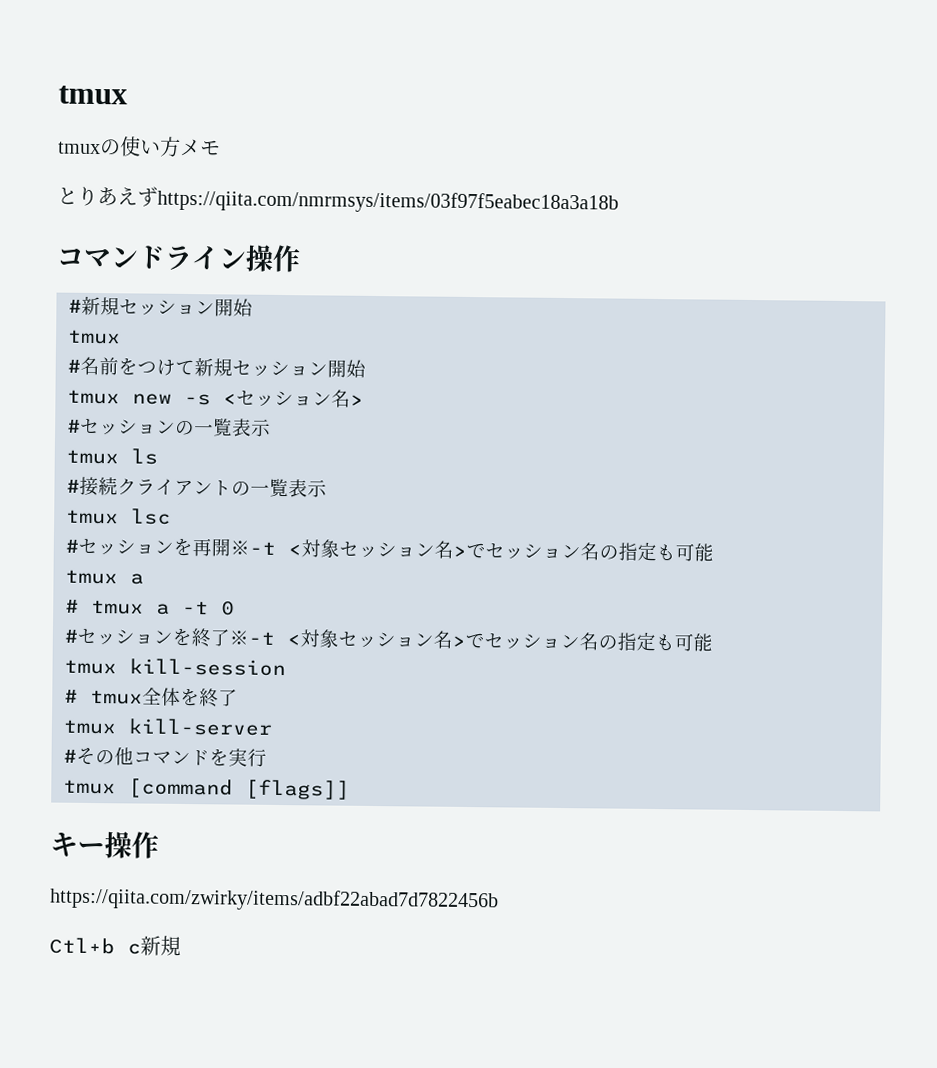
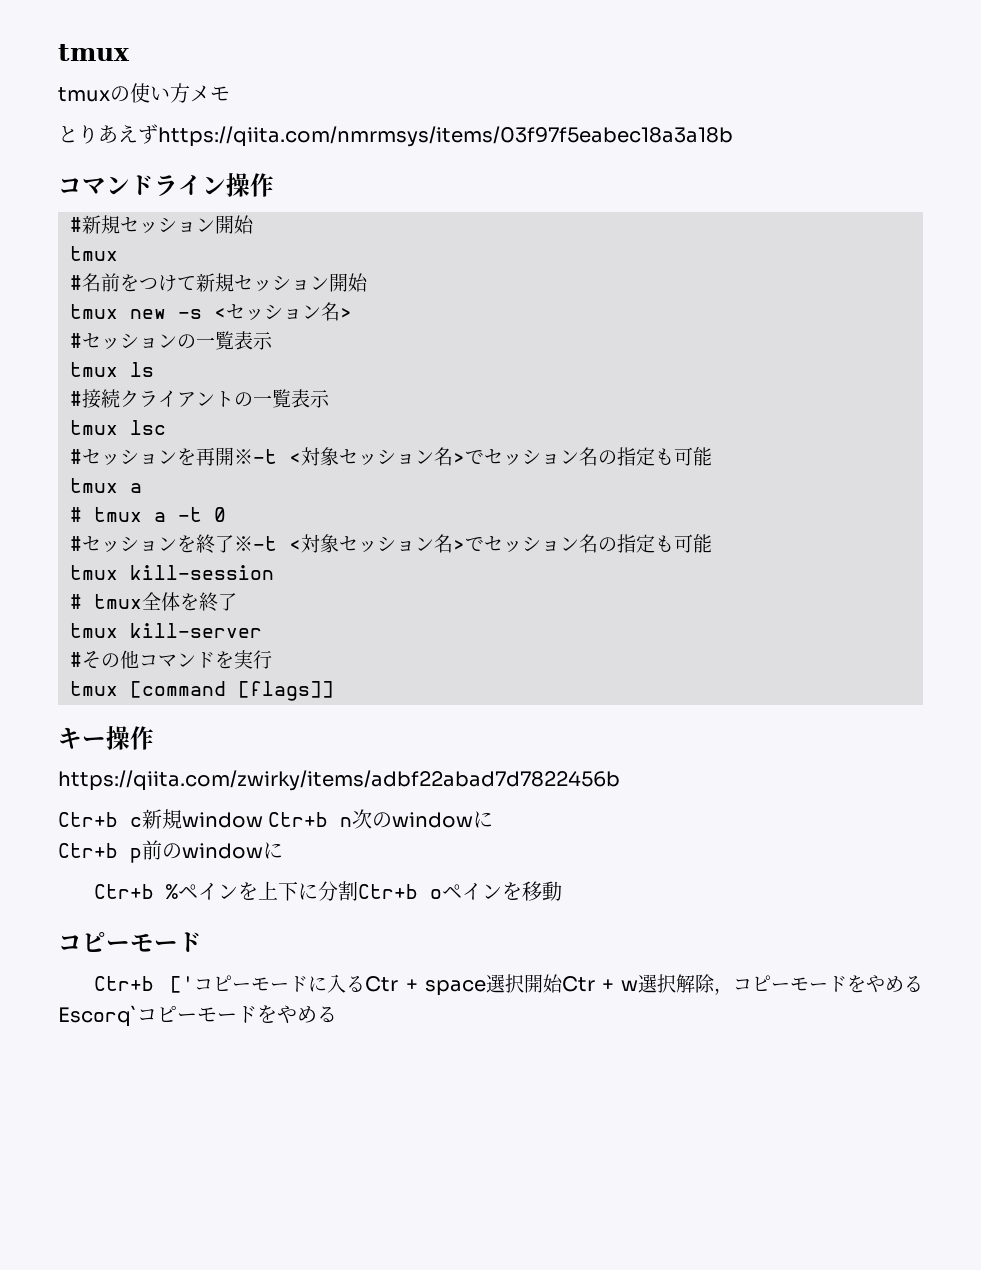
- Ctl+b c新規
+ Ctr+b c新規window Ctr+b n次のwindowに
+ Ctr+b p前のwindowに
+ Ctr+b %ペインを上下に分割Ctr+b oペインを移動
+ コピーモード
+ Ctr+b ['コピーモードに入るCtr + space選択開始Ctr + w選択解除，コピーモードをやめるEscorq`コピーモードをやめる

